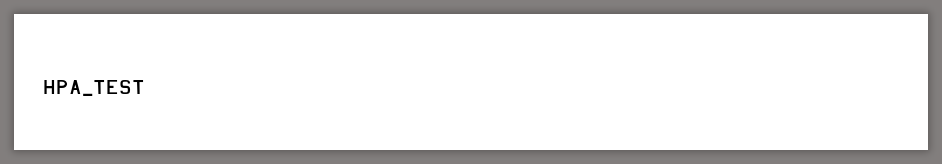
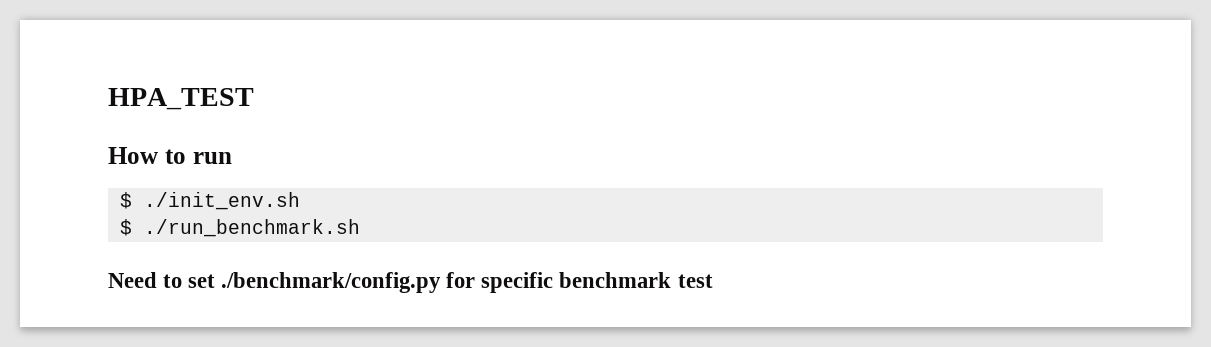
+ How to run
+ $ ./init_env.sh
+ $ ./run_benchmark.sh
+ Need to set ./benchmark/config.py for specific benchmark test

